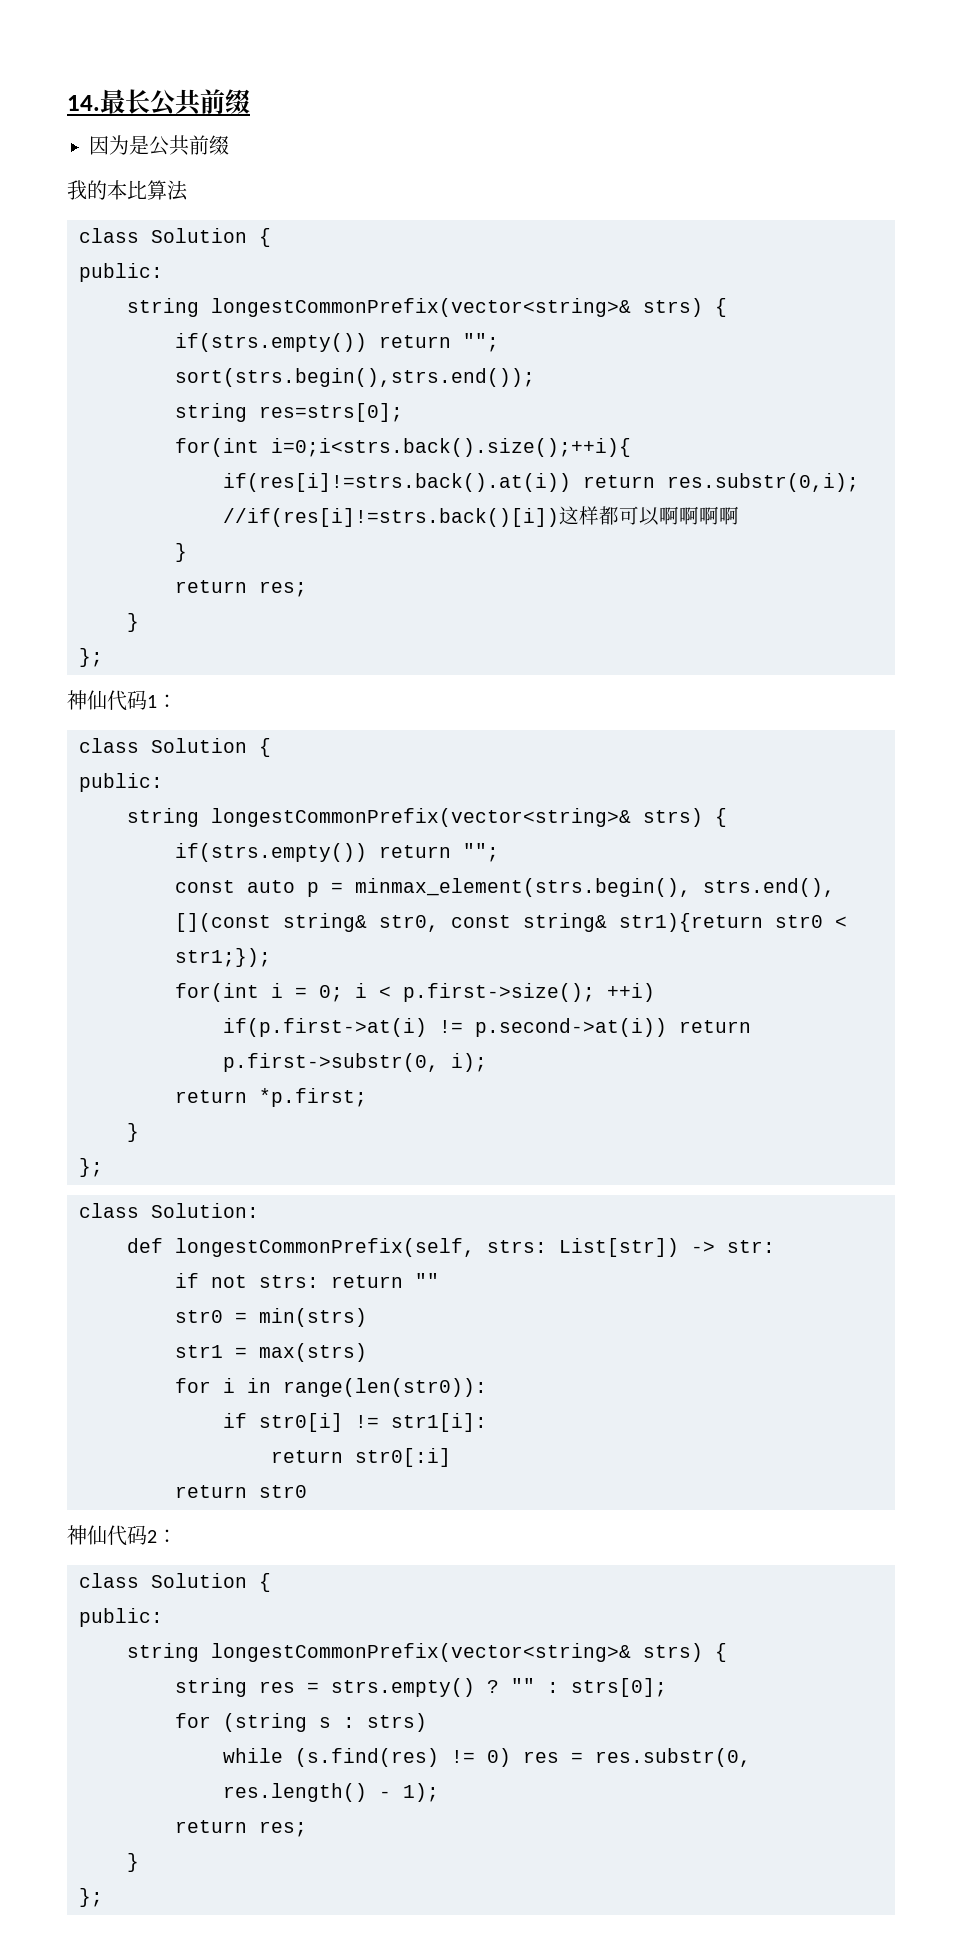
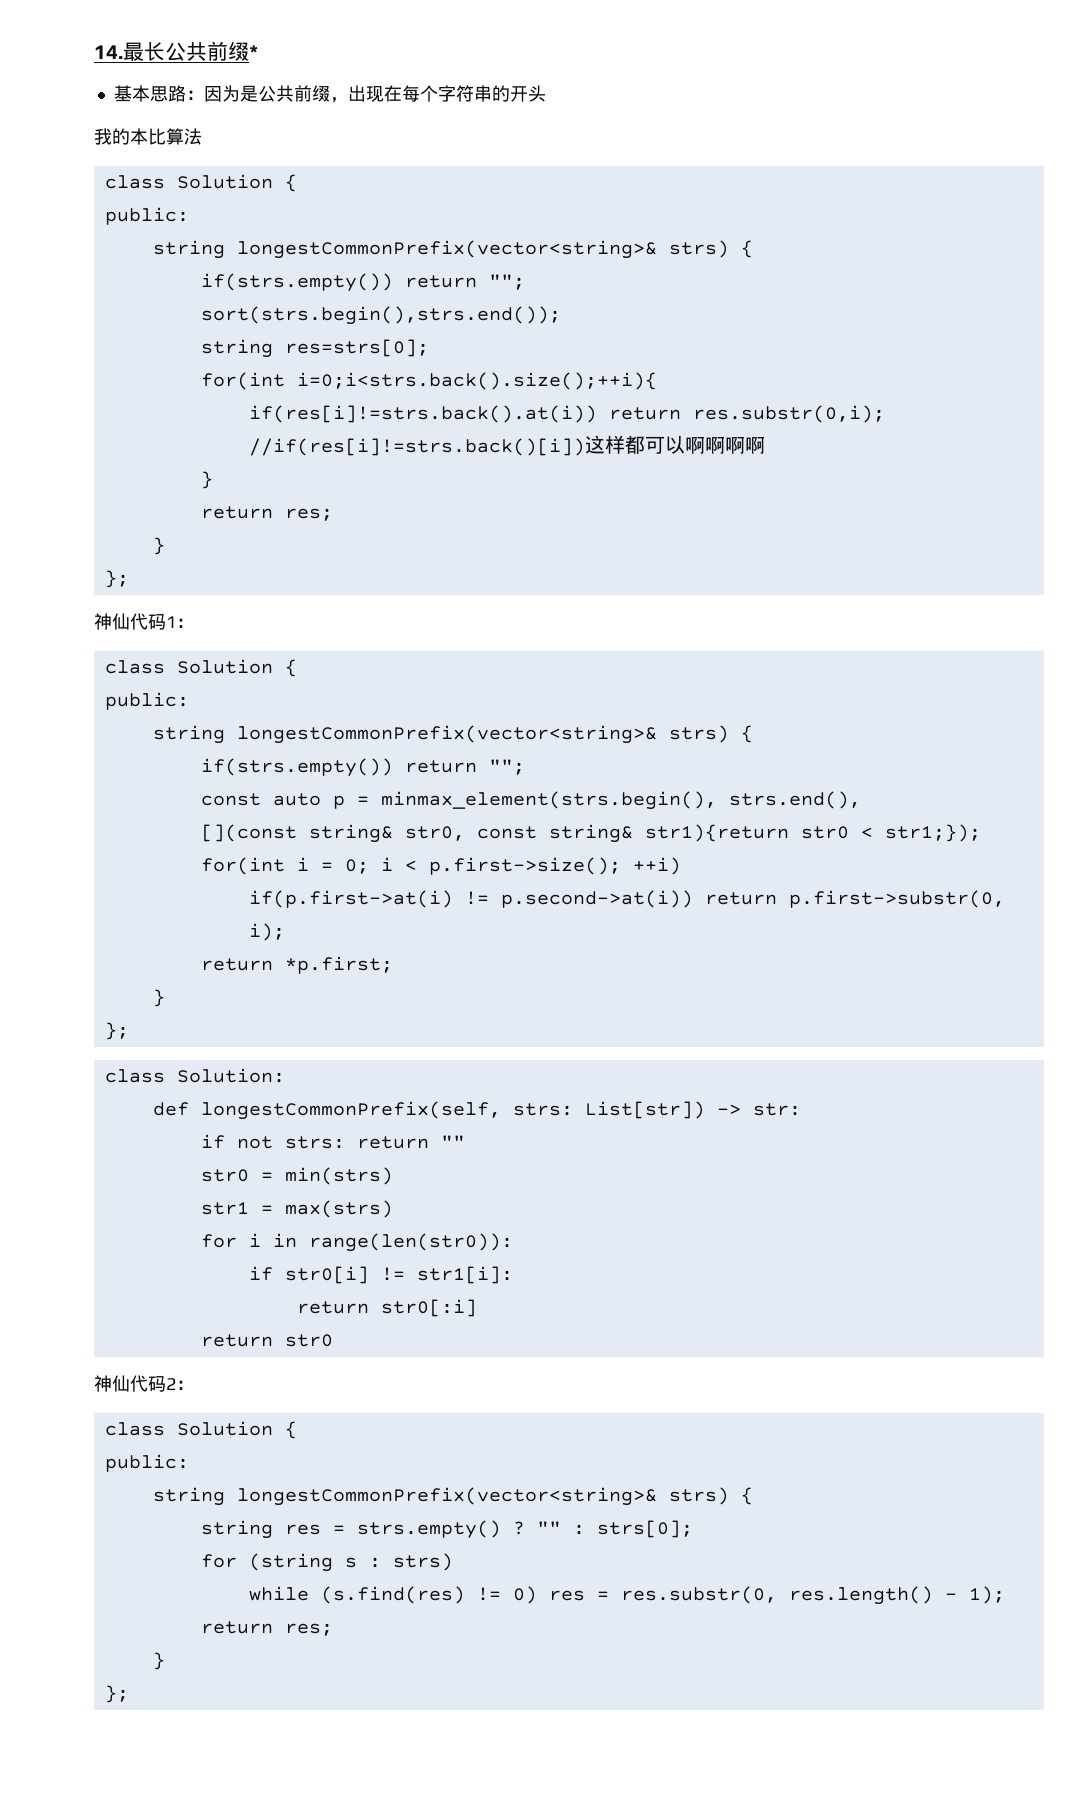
- 14.最长公共前缀
- 因为是公共前缀
+ 14.最长公共前缀*
+ 基本思路：因为是公共前缀，出现在每个字符串的开头

